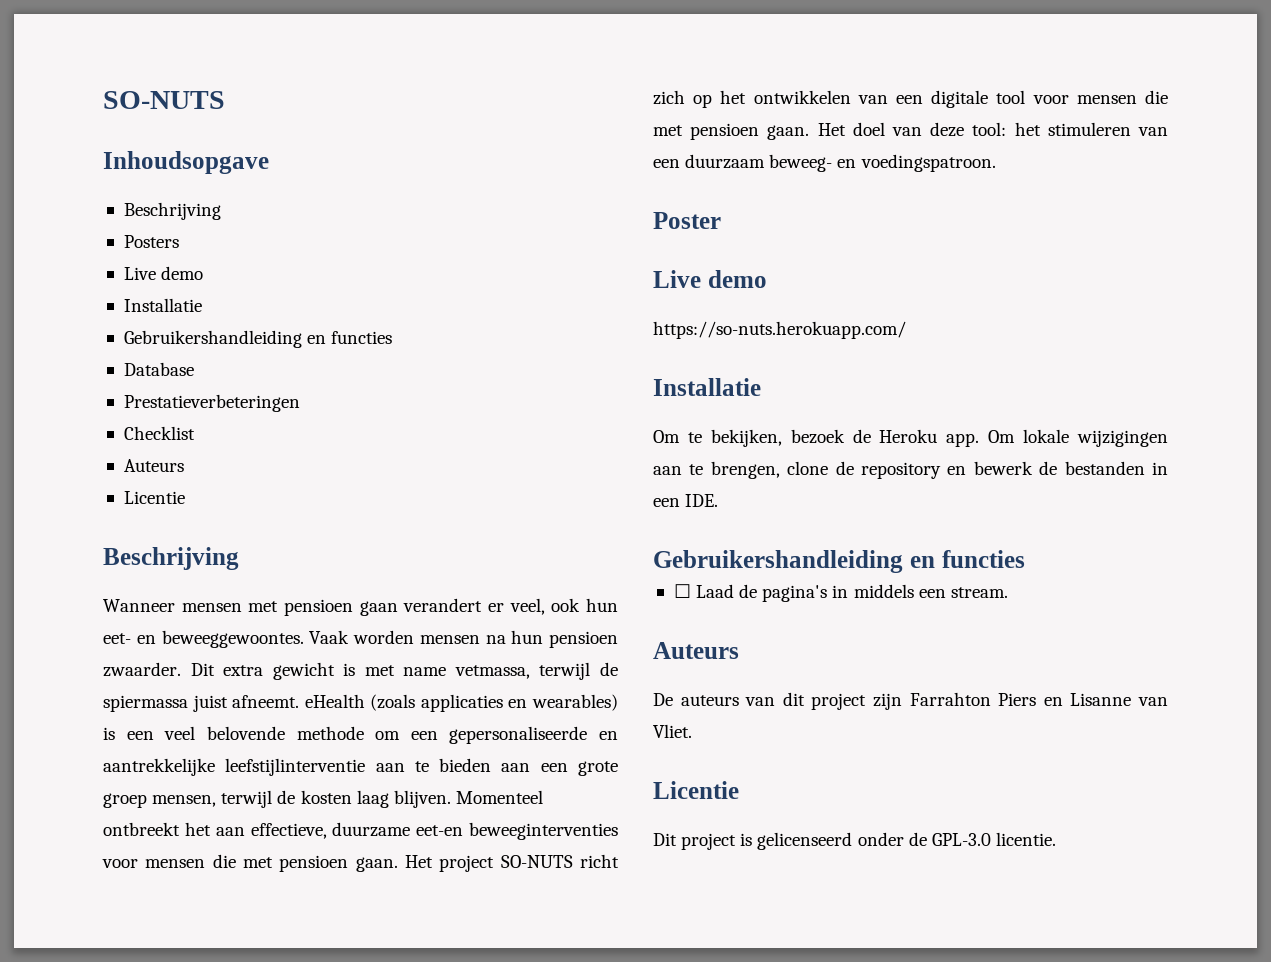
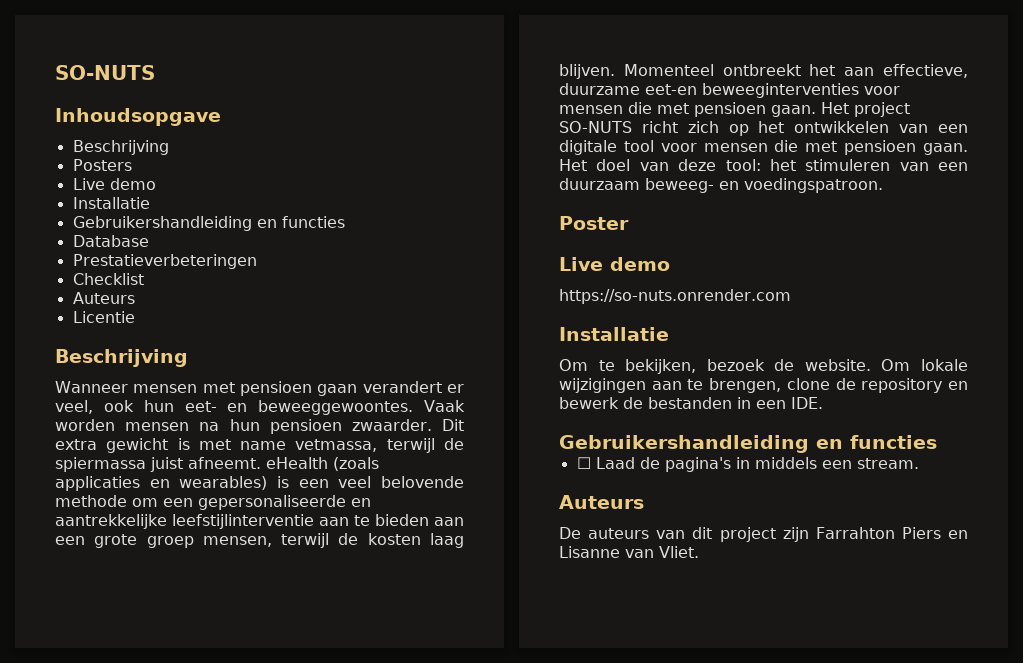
- https://so-nuts.herokuapp.com/
+ https://so-nuts.onrender.com
- Om te bekijken, bezoek de Heroku app.
+ Om te bekijken, bezoek de website.
  De auteurs van dit project zijn Farrahton Piers en Lisanne van Vliet.
- Licentie
- Dit project is gelicenseerd onder de GPL-3.0 licentie.

